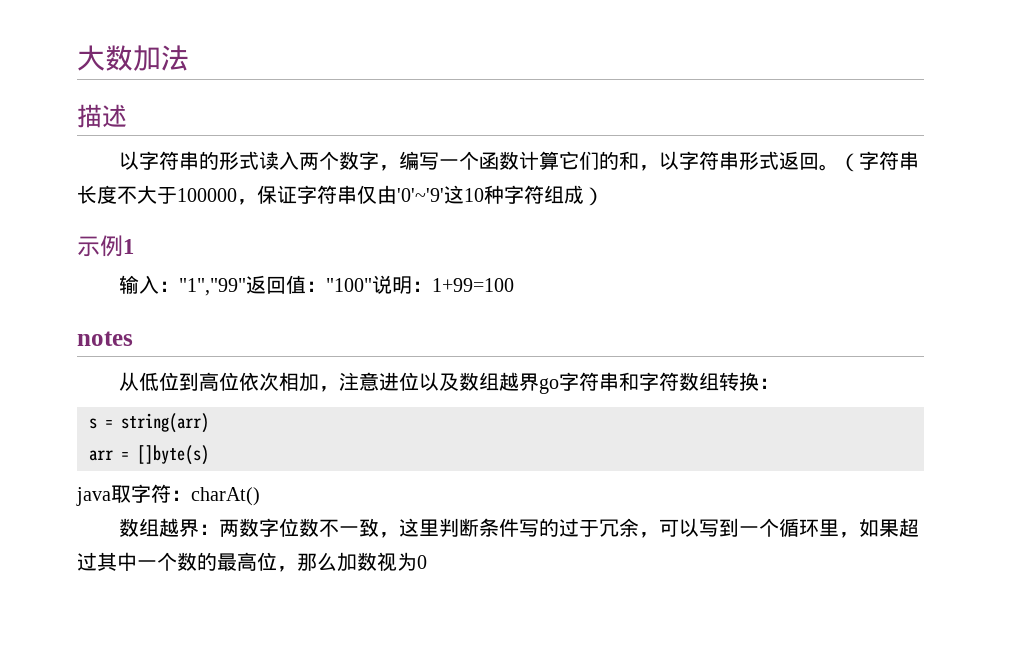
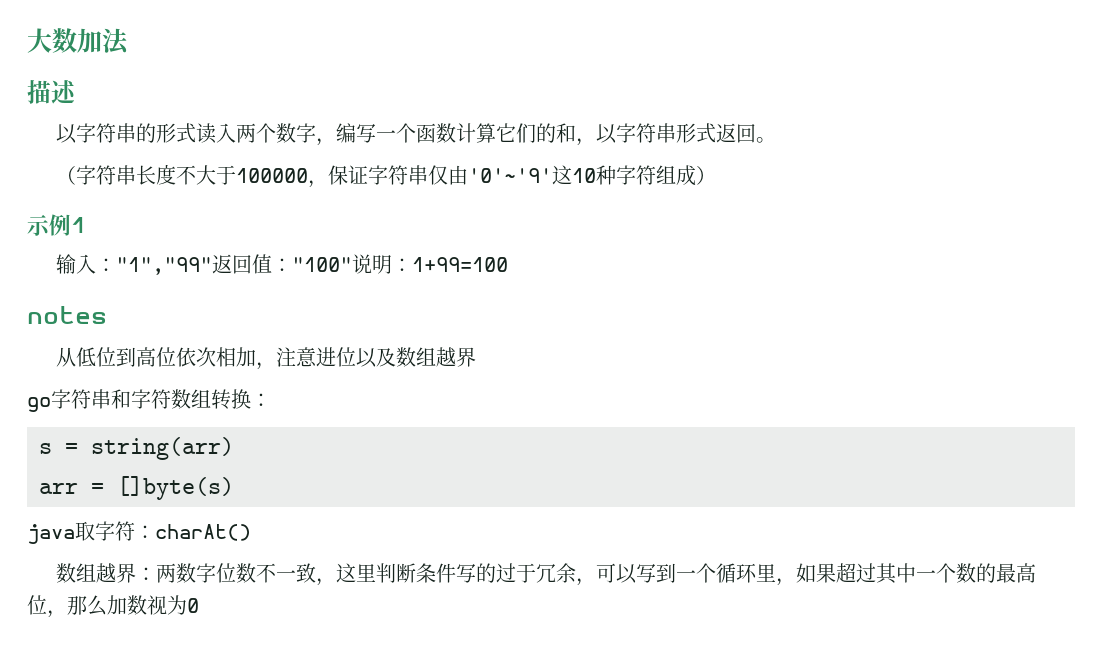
- 以字符串的形式读入两个数字，编写一个函数计算它们的和，以字符串形式返回。（字符串长度不大于100000，保证字符串仅由'0'~'9'这10种字符组成）
+ 以字符串的形式读入两个数字，编写一个函数计算它们的和，以字符串形式返回。
+ （字符串长度不大于100000，保证字符串仅由'0'~'9'这10种字符组成）
- 从低位到高位依次相加，注意进位以及数组越界go字符串和字符数组转换：
+ 从低位到高位依次相加，注意进位以及数组越界
+ go字符串和字符数组转换：

